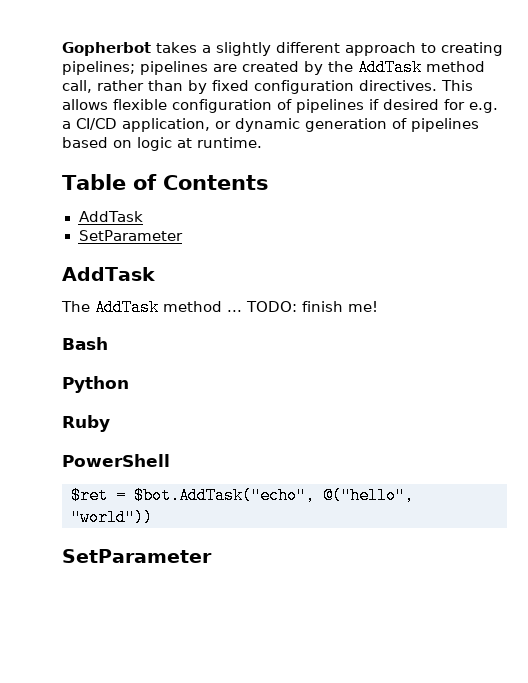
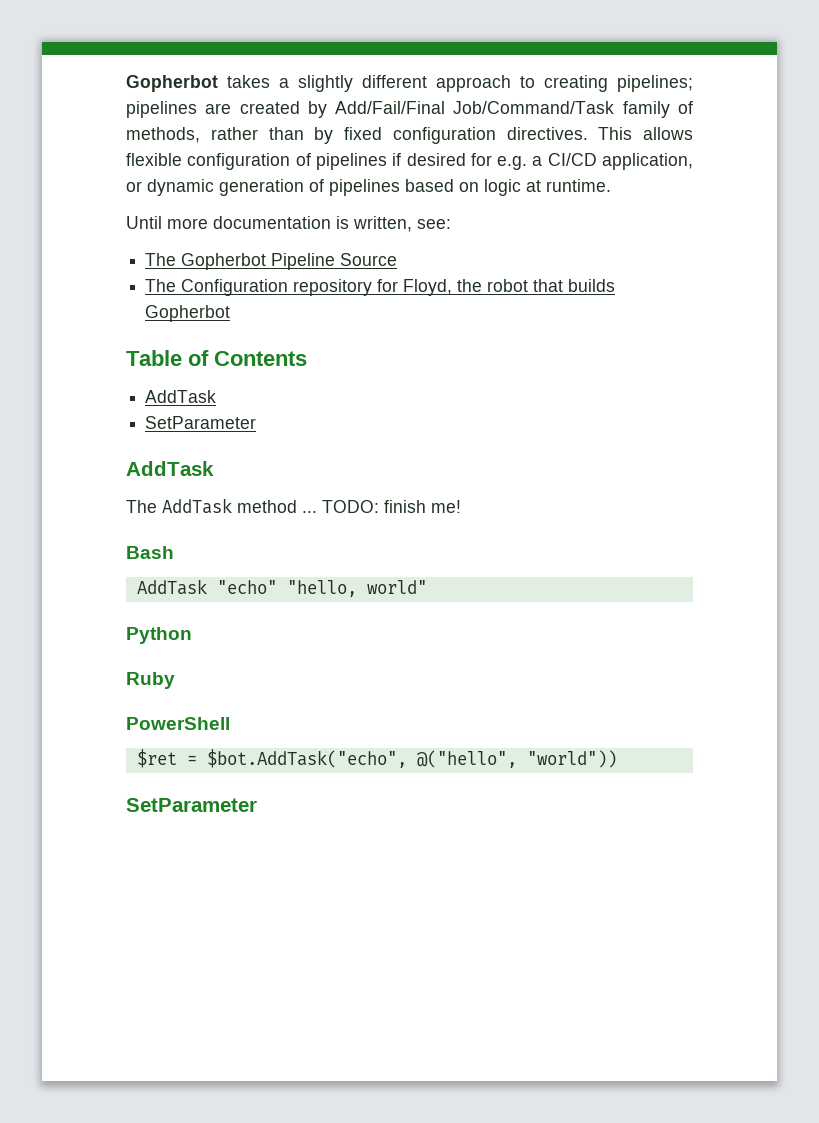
- Gopherbot takes a slightly different approach to creating pipelines; pipelines are created by the AddTask method call, rather than by fixed configuration directives.
+ Gopherbot takes a slightly different approach to creating pipelines; pipelines are created by Add/Fail/Final Job/Command/Task family of methods, rather than by fixed configuration directives.
+ Until more documentation is written, see:
+ The Gopherbot Pipeline Source
+ The Configuration repository for Floyd, the robot that builds Gopherbot
+ AddTask "echo" "hello, world"

